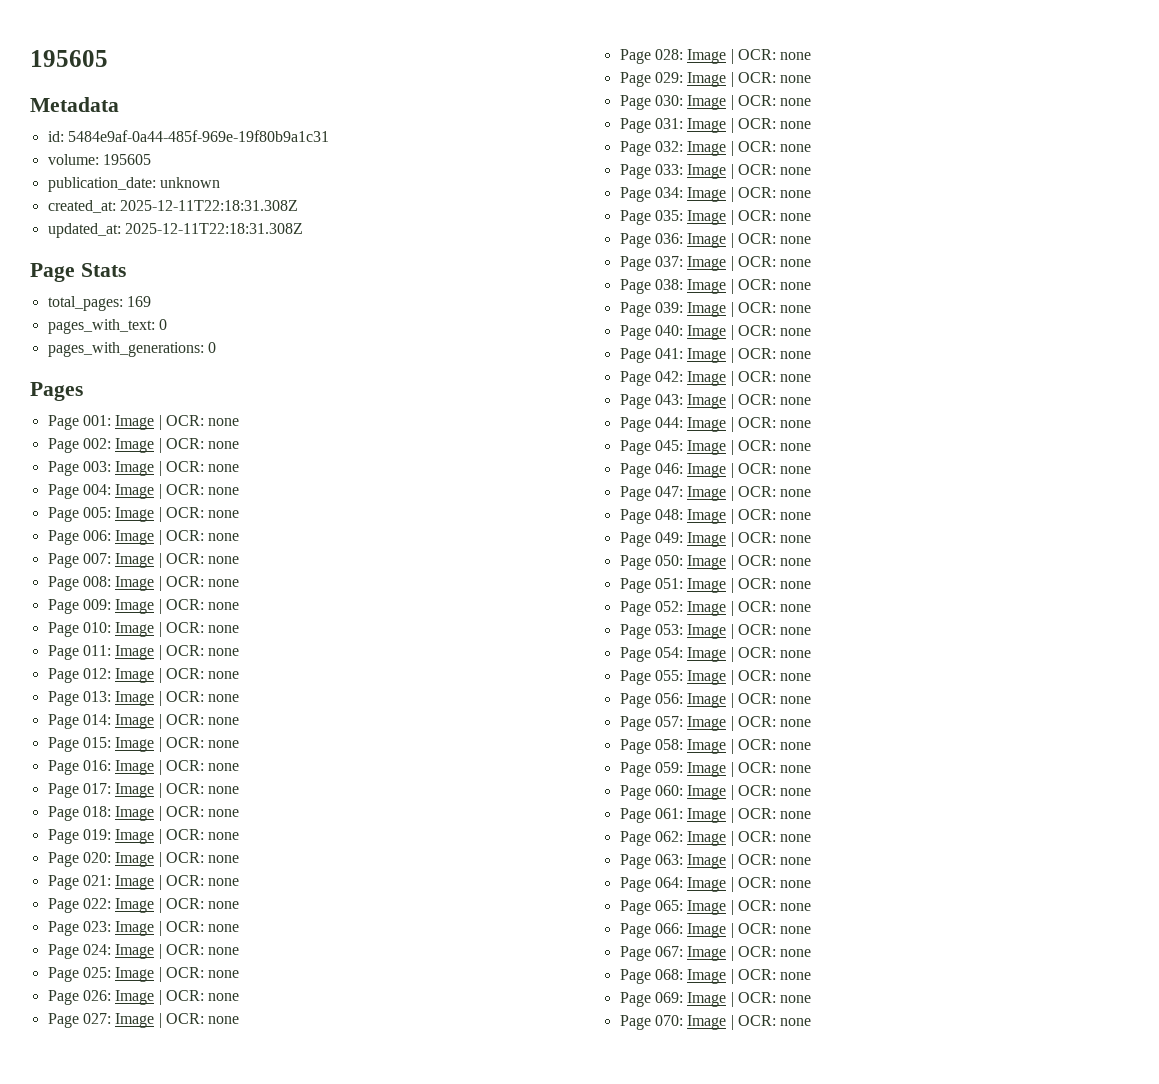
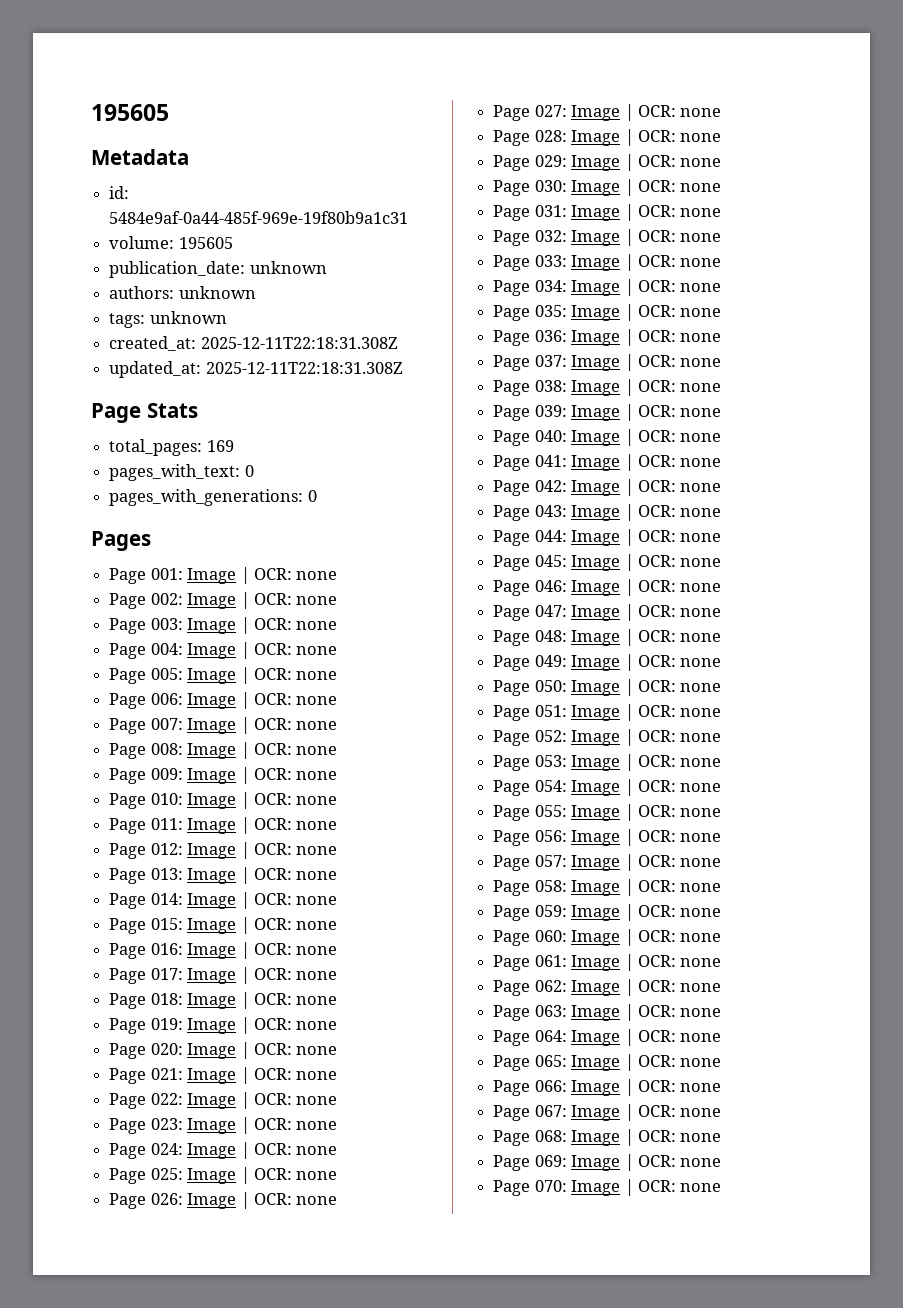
+ authors: unknown
+ tags: unknown

